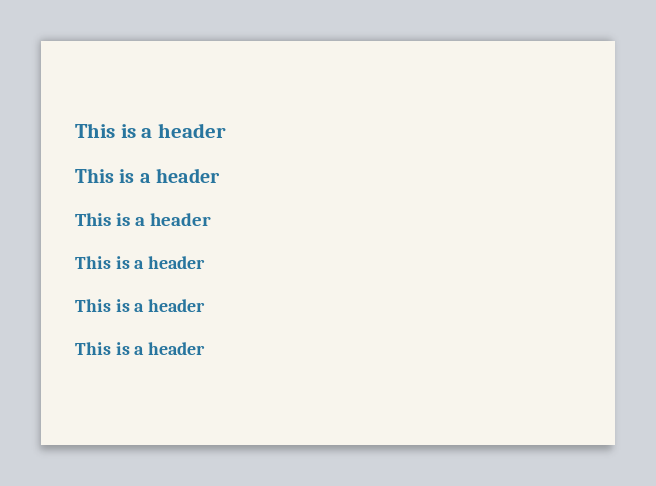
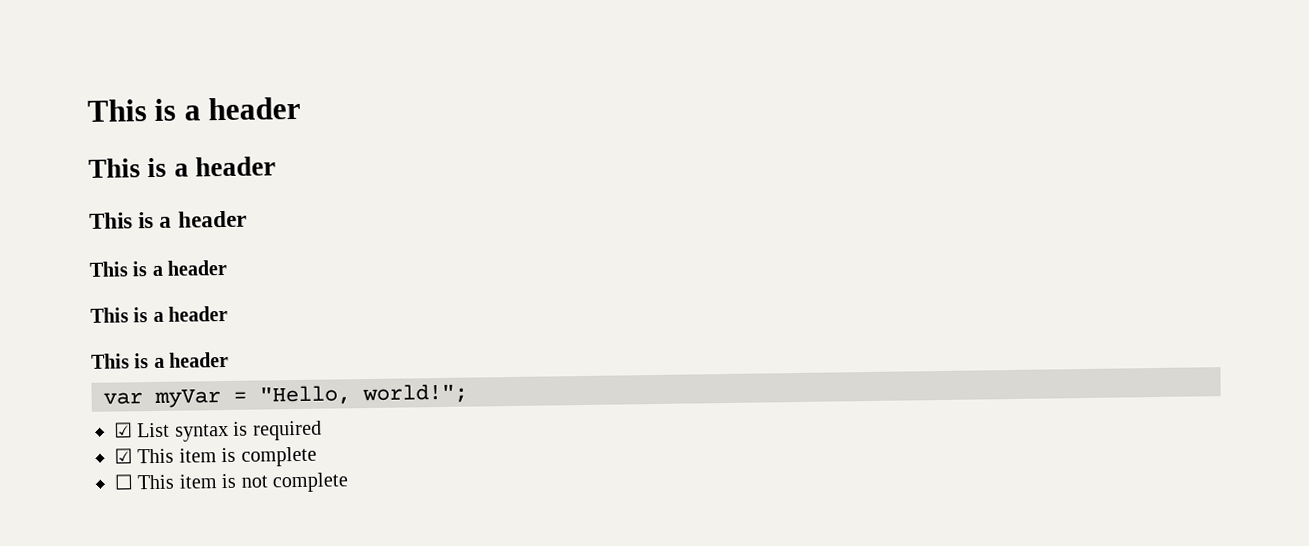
+ var myVar = "Hello, world!";
+ ☑ List syntax is required
+ ☑ This item is complete
+ ☐ This item is not complete

